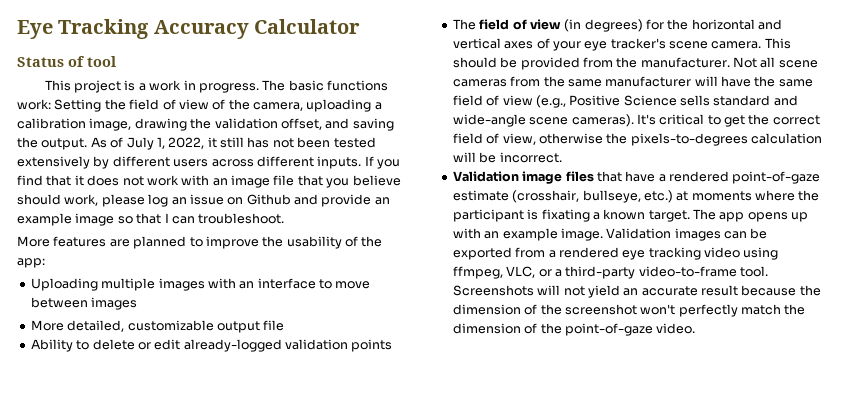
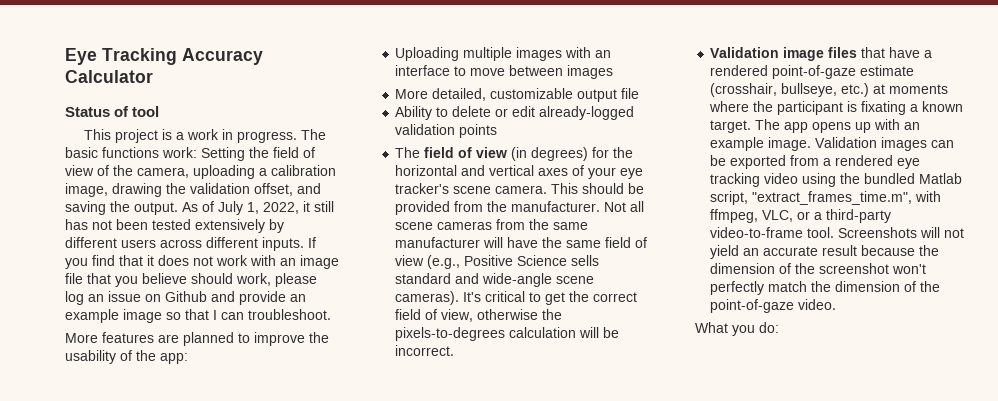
- Validation images can be exported from a rendered eye tracking video using ffmpeg, VLC, or a third-party video-to-frame tool.
+ Validation images can be exported from a rendered eye tracking video using the bundled Matlab script, "extract_frames_time.m", with ffmpeg, VLC, or a third-party video-to-frame tool.
+ What you do:

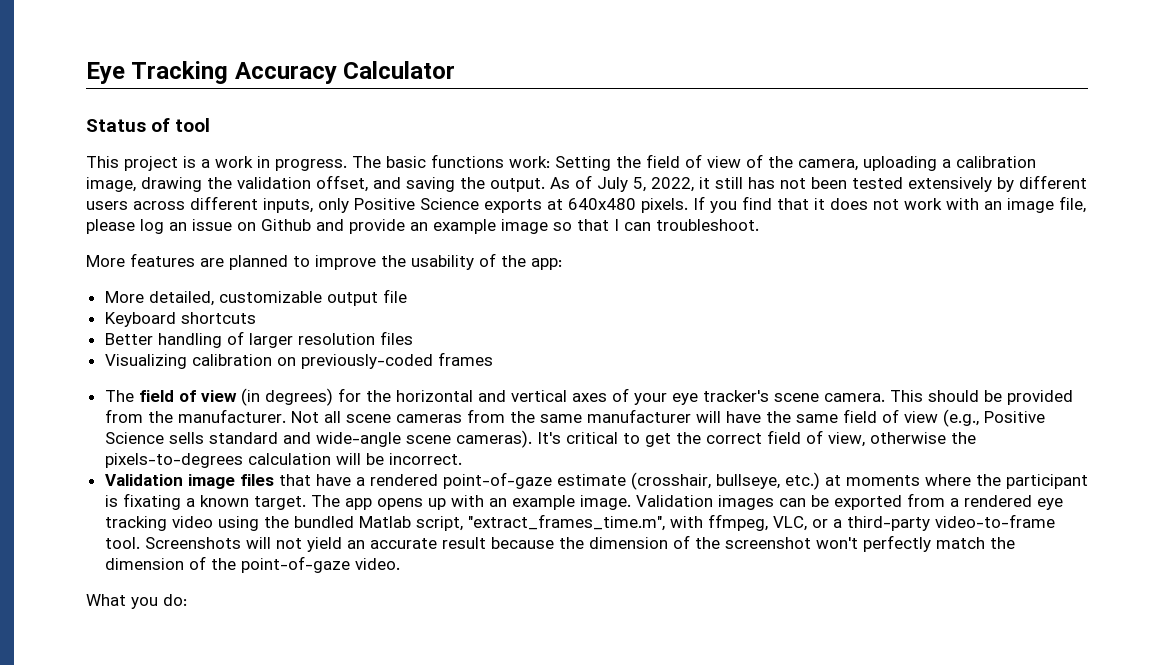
- As of July 1, 2022, it still has not been tested extensively by different users across different inputs.
+ As of July 5, 2022, it still has not been tested extensively by different users across different inputs, only Positive Science exports at 640x480 pixels.
- If you find that it does not work with an image file that you believe should work, please log an issue on Github and provide an example image so that I can troubleshoot.
+ If you find that it does not work with an image file, please log an issue on Github and provide an example image so that I can troubleshoot.
- Uploading multiple images with an interface to move between images
- Ability to delete or edit already-logged validation points
+ Keyboard shortcuts
+ Better handling of larger resolution files
+ Visualizing calibration on previously-coded frames

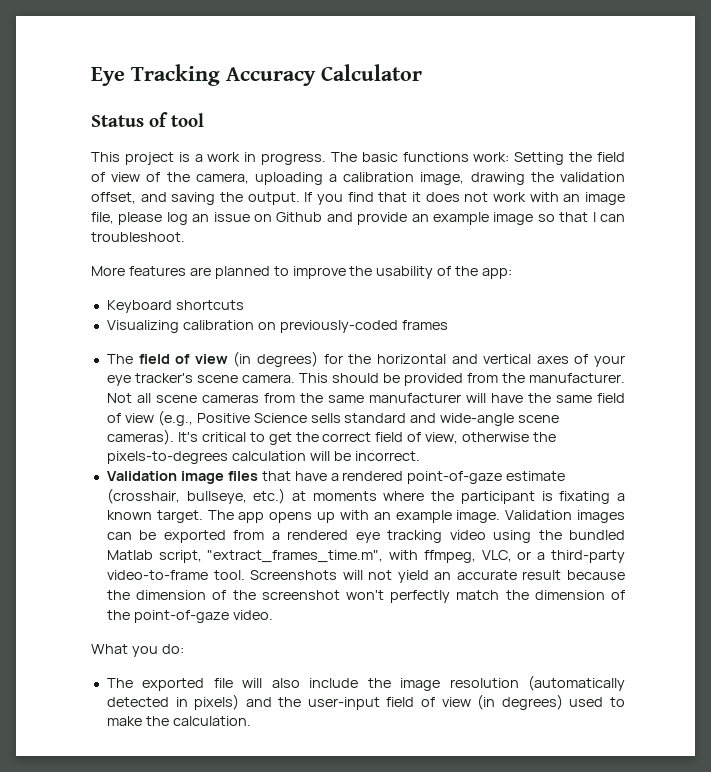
- As of July 5, 2022, it still has not been tested extensively by different users across different inputs, only Positive Science exports at 640x480 pixels.
- More detailed, customizable output file
  Keyboard shortcuts
- Better handling of larger resolution files
+ The exported file will also include the image resolution (automatically detected in pixels) and the user-input field of view (in degrees) used to make the calculation.

